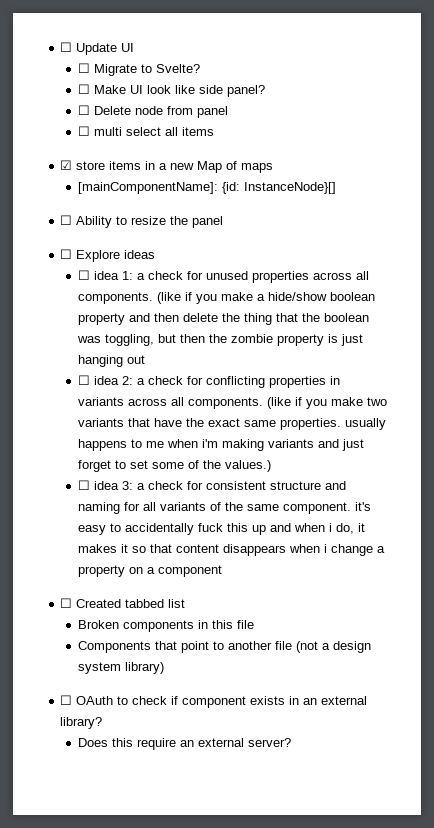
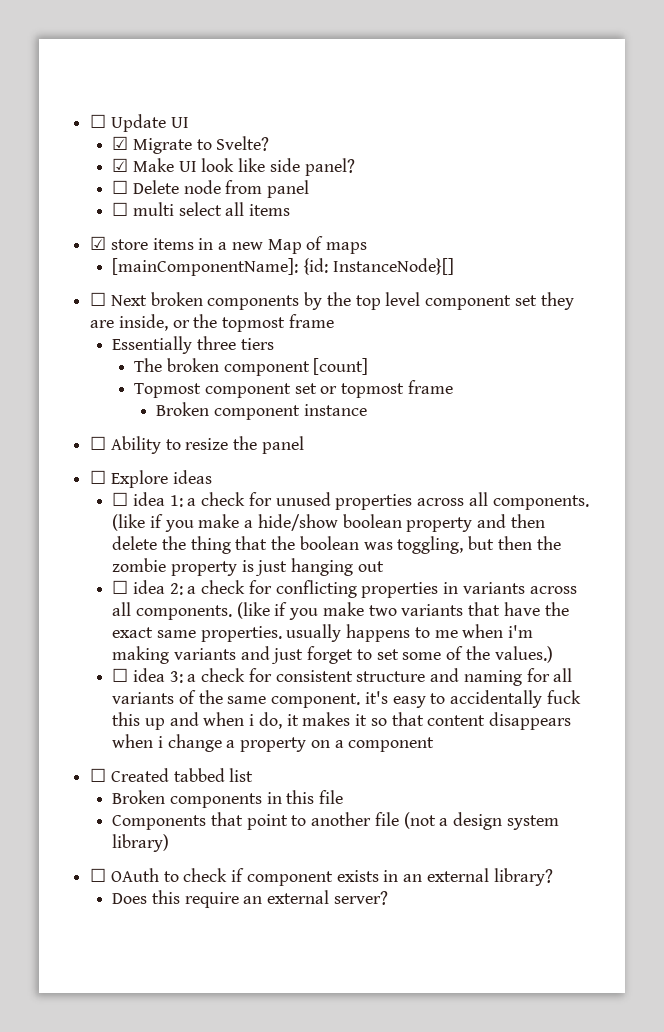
- ☐ Migrate to Svelte?
+ ☑ Migrate to Svelte?
- ☐ Make UI look like side panel?
+ ☑ Make UI look like side panel?
+ ☐ Next broken components by the top level component set they are inside, or the topmost frame
+ Essentially three tiers
+ The broken component [count]
+ Topmost component set or topmost frame
+ Broken component instance

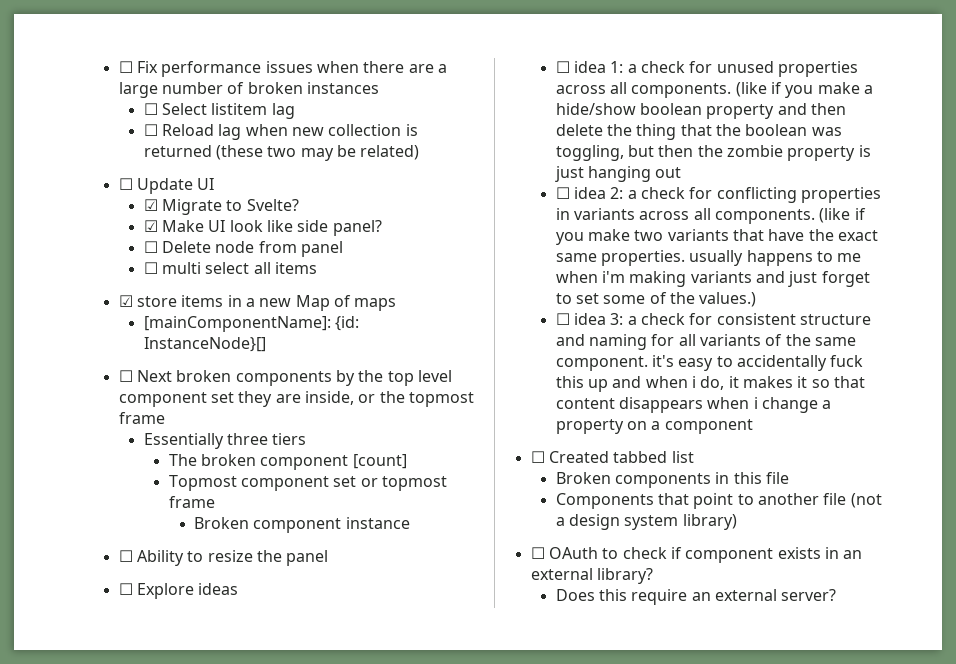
+ ☐ Fix performance issues when there are a large number of broken instances
+ ☐ Select listitem lag
+ ☐ Reload lag when new collection is returned (these two may be related)

